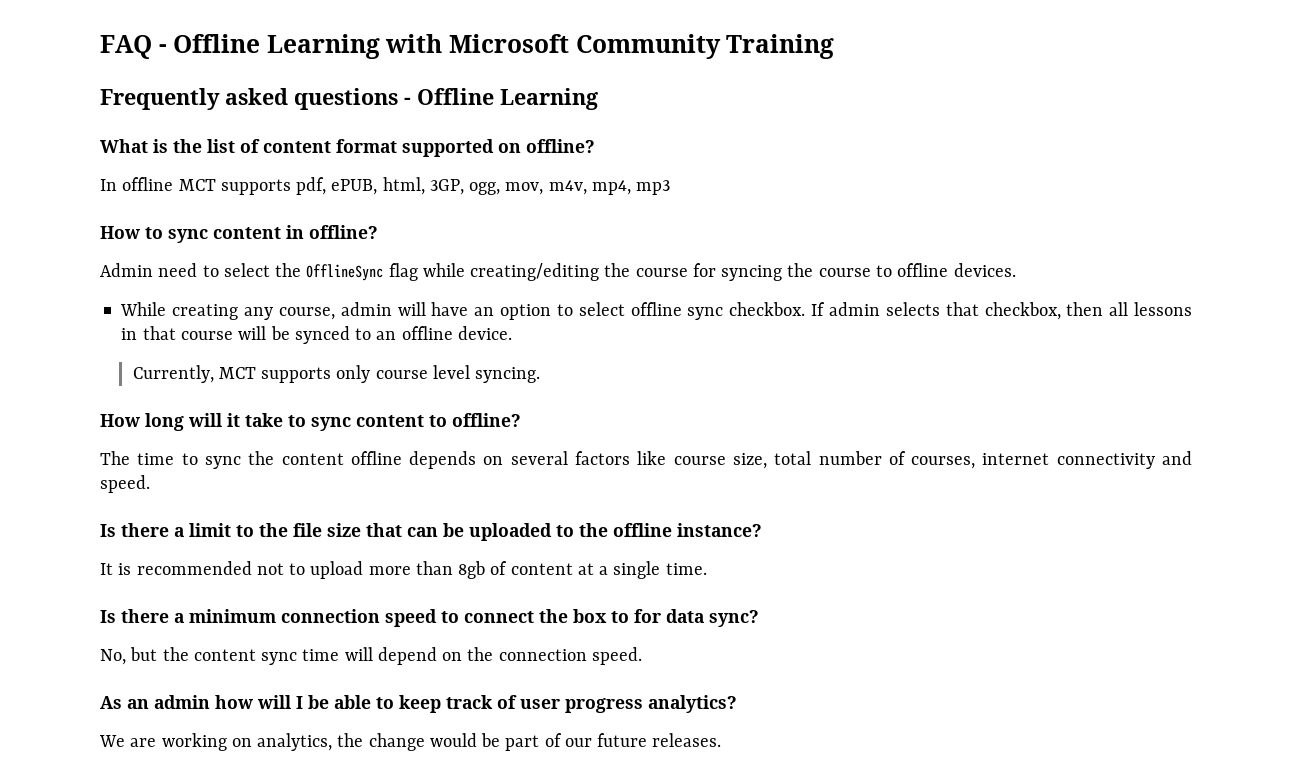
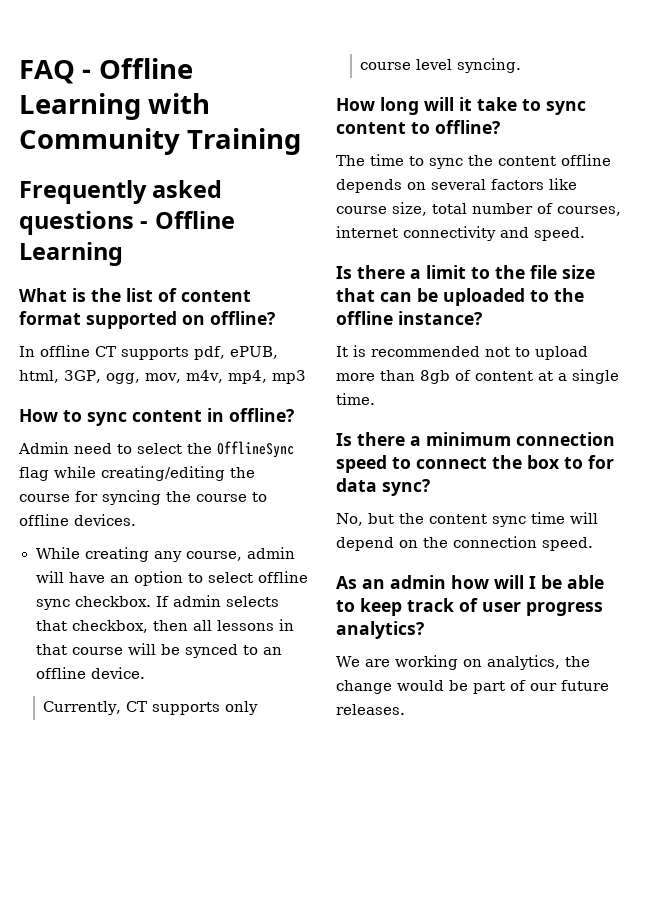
- FAQ - Offline Learning with Microsoft Community Training
+ FAQ - Offline Learning with Community Training
- In offline MCT supports pdf, ePUB, html, 3GP, ogg, mov, m4v, mp4, mp3
+ In offline CT supports pdf, ePUB, html, 3GP, ogg, mov, m4v, mp4, mp3
- Currently, MCT supports only course level syncing.
+ Currently, CT supports only course level syncing.

